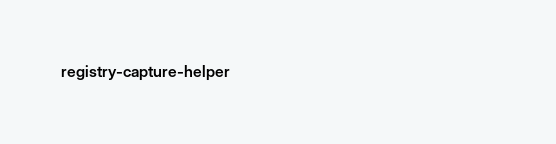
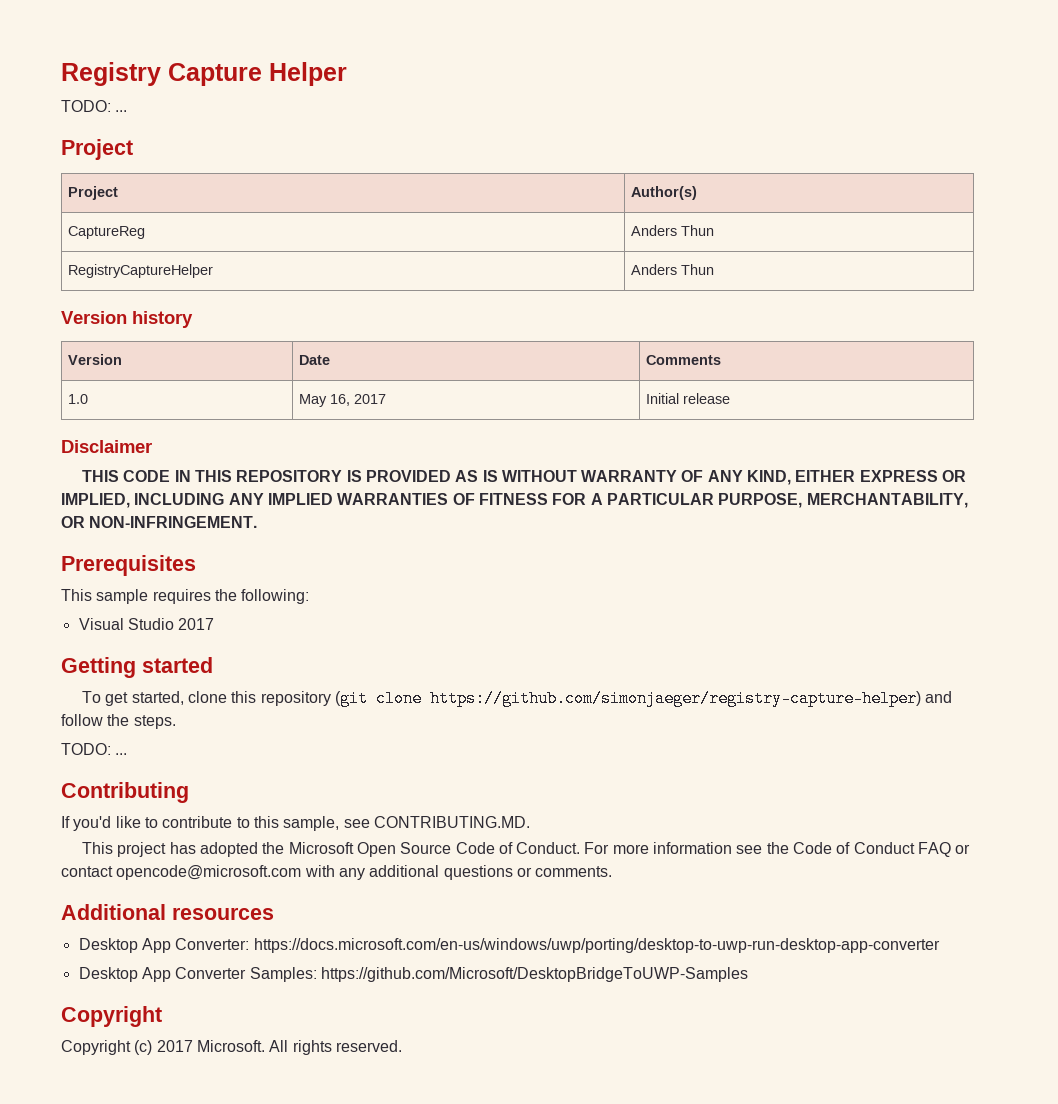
- registry-capture-helper
+ Registry Capture Helper
+ TODO: ...
+ Project
+ Project | Author(s)
+ CaptureReg | Anders Thun
+ RegistryCaptureHelper | Anders Thun
+ Version history
+ Version | Date | Comments
+ 1.0 | May 16, 2017 | Initial release
+ Disclaimer
+ THIS CODE IN THIS REPOSITORY IS PROVIDED AS IS WITHOUT WARRANTY OF ANY KIND, EITHER EXPRESS OR IMPLIED, INCLUDING ANY IMPLIED WARRANTIES OF FITNESS FOR A PARTICULAR PURPOSE, MERCHANTABILITY, OR NON-INFRINGEMENT.
+ Prerequisites
+ This sample requires the following:
+ Visual Studio 2017
+ Getting started
+ To get started, clone this repository (git clone https://github.com/simonjaeger/registry-capture-helper) and follow the steps.
+ TODO: ...
+ Contributing
+ If you'd like to contribute to this sample, see CONTRIBUTING.MD.
+ This project has adopted the Microsoft Open Source Code of Conduct. For more information see the Code of Conduct FAQ or contact opencode@microsoft.com with any additional questions or comments.
+ Additional resources
+ Desktop App Converter: https://docs.microsoft.com/en-us/windows/uwp/porting/desktop-to-uwp-run-desktop-app-converter
+ Desktop App Converter Samples: https://github.com/Microsoft/DesktopBridgeToUWP-Samples
+ Copyright
+ Copyright (c) 2017 Microsoft. All rights reserved.

